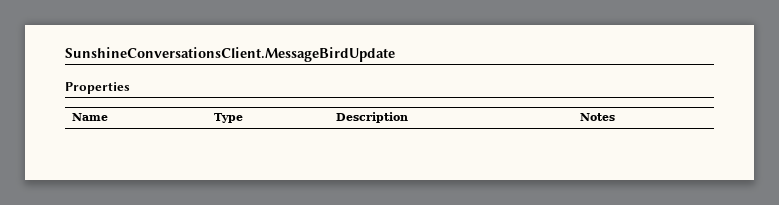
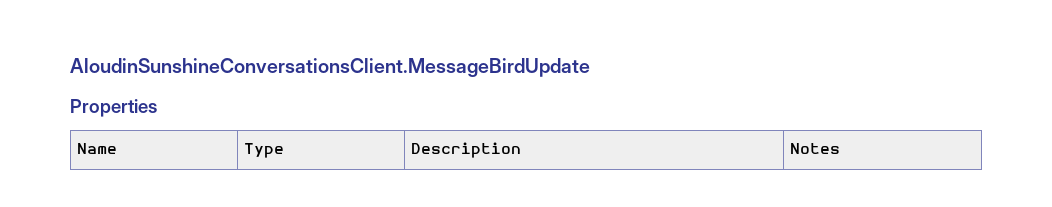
- SunshineConversationsClient.MessageBirdUpdate
+ AloudinSunshineConversationsClient.MessageBirdUpdate

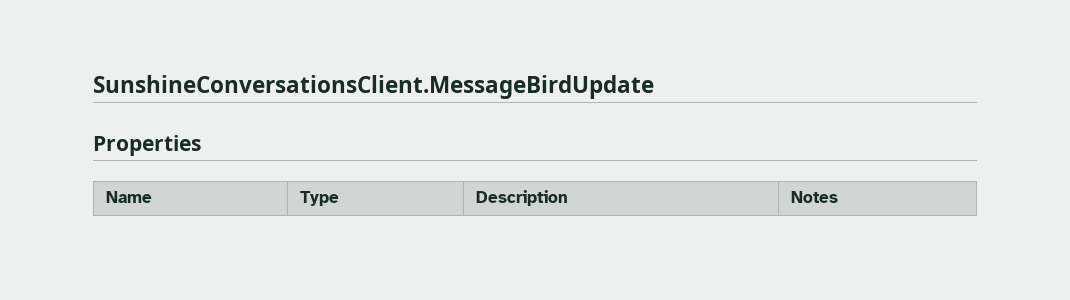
- AloudinSunshineConversationsClient.MessageBirdUpdate
+ SunshineConversationsClient.MessageBirdUpdate

